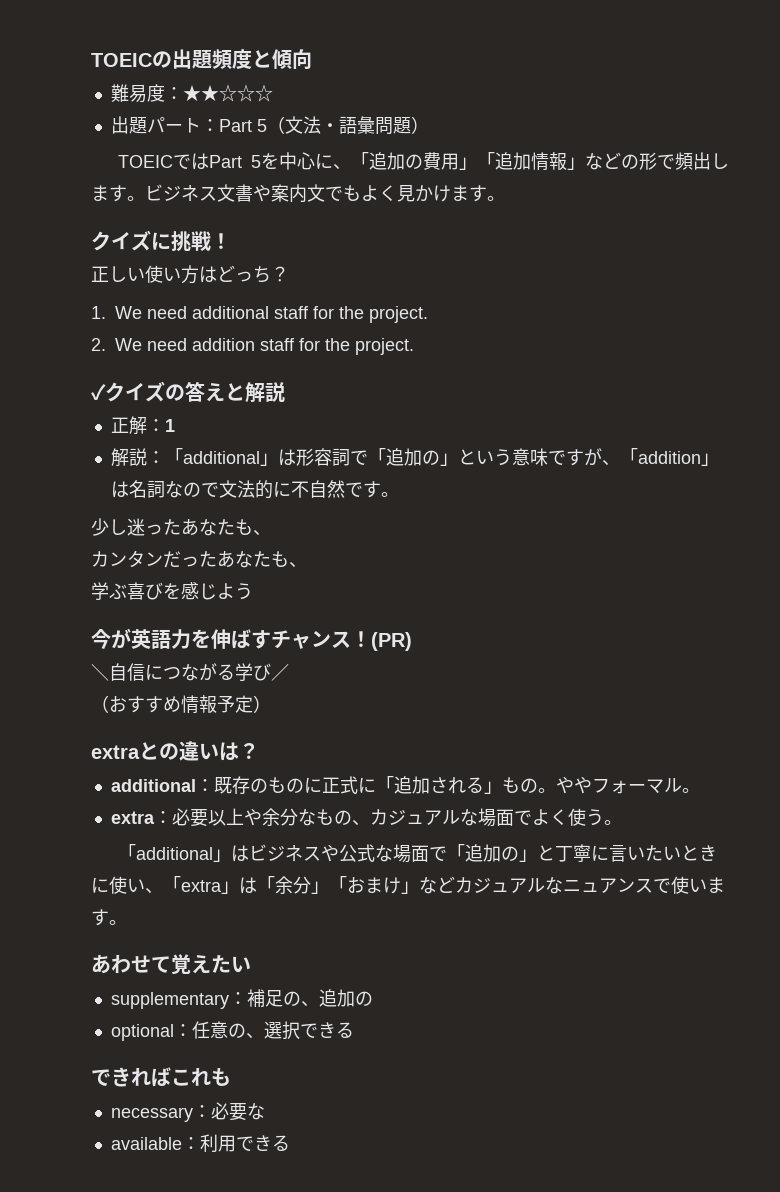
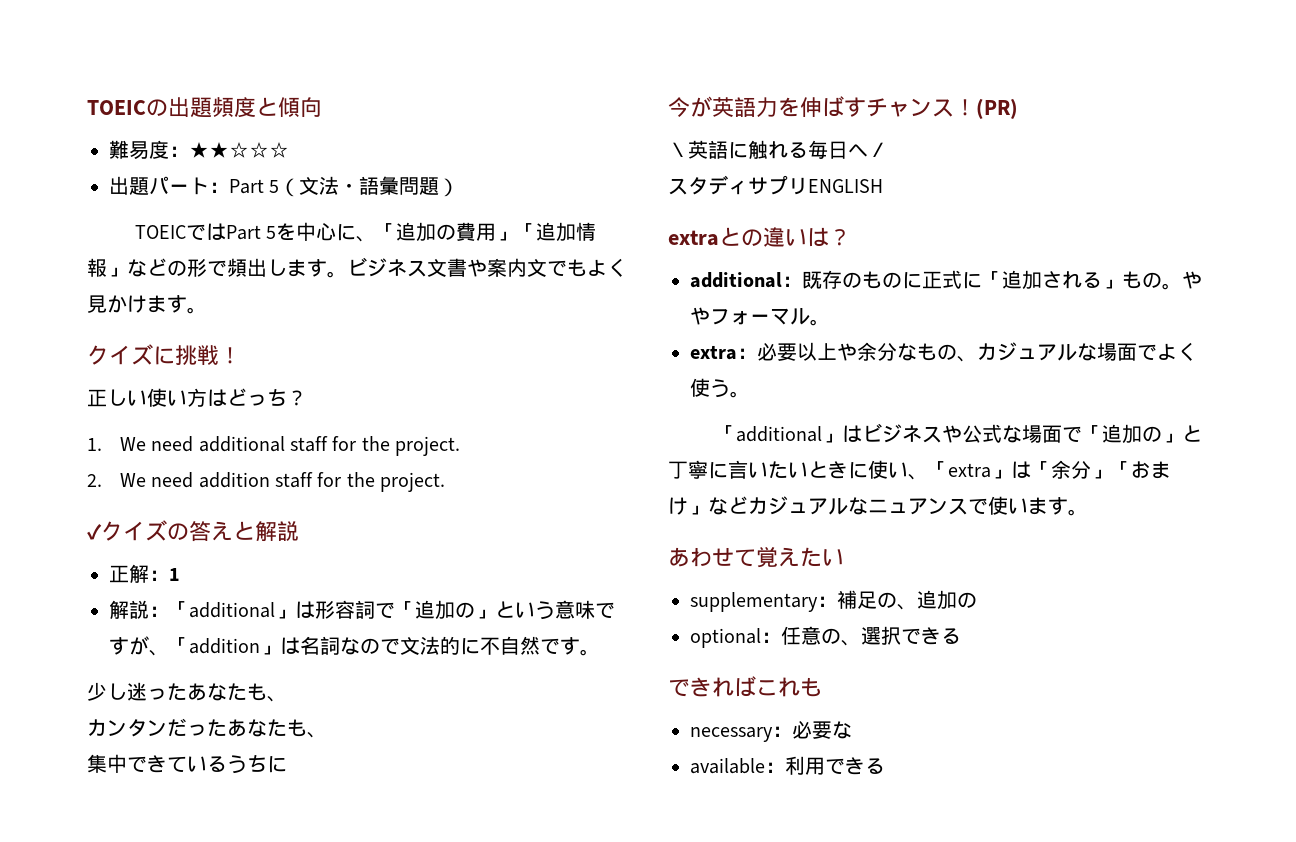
- 学ぶ喜びを感じよう
+ 集中できているうちに
- ＼自信につながる学び／
- （おすすめ情報予定）
+ ＼英語に触れる毎日へ／
+ スタディサプリENGLISH

